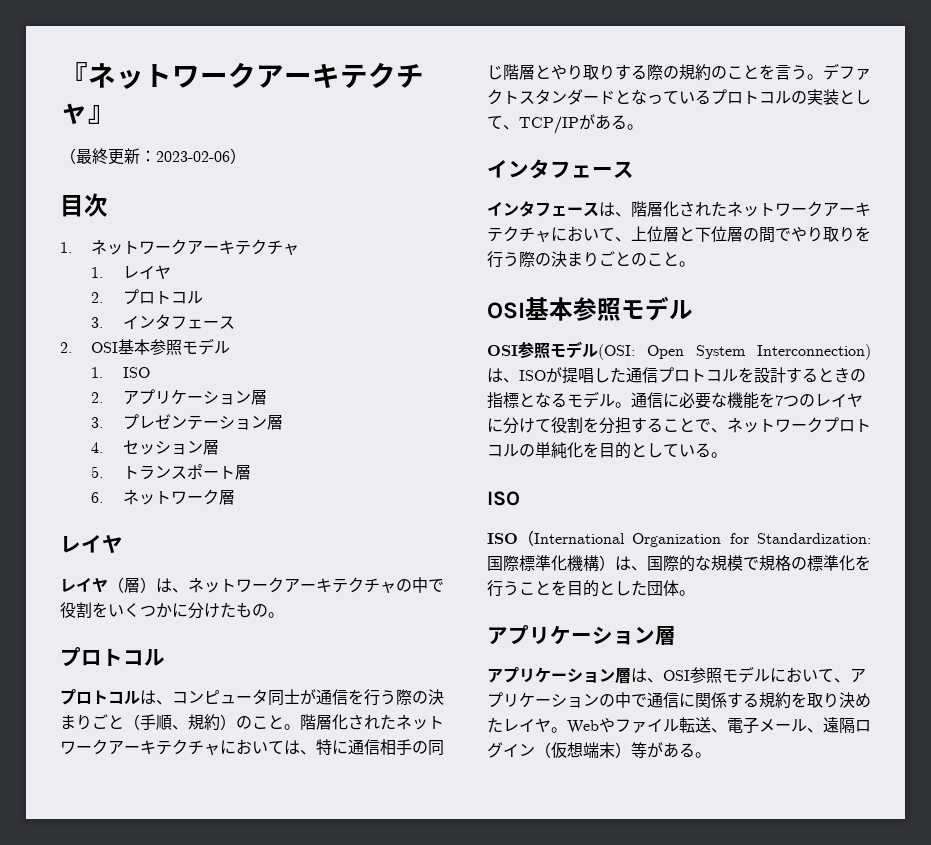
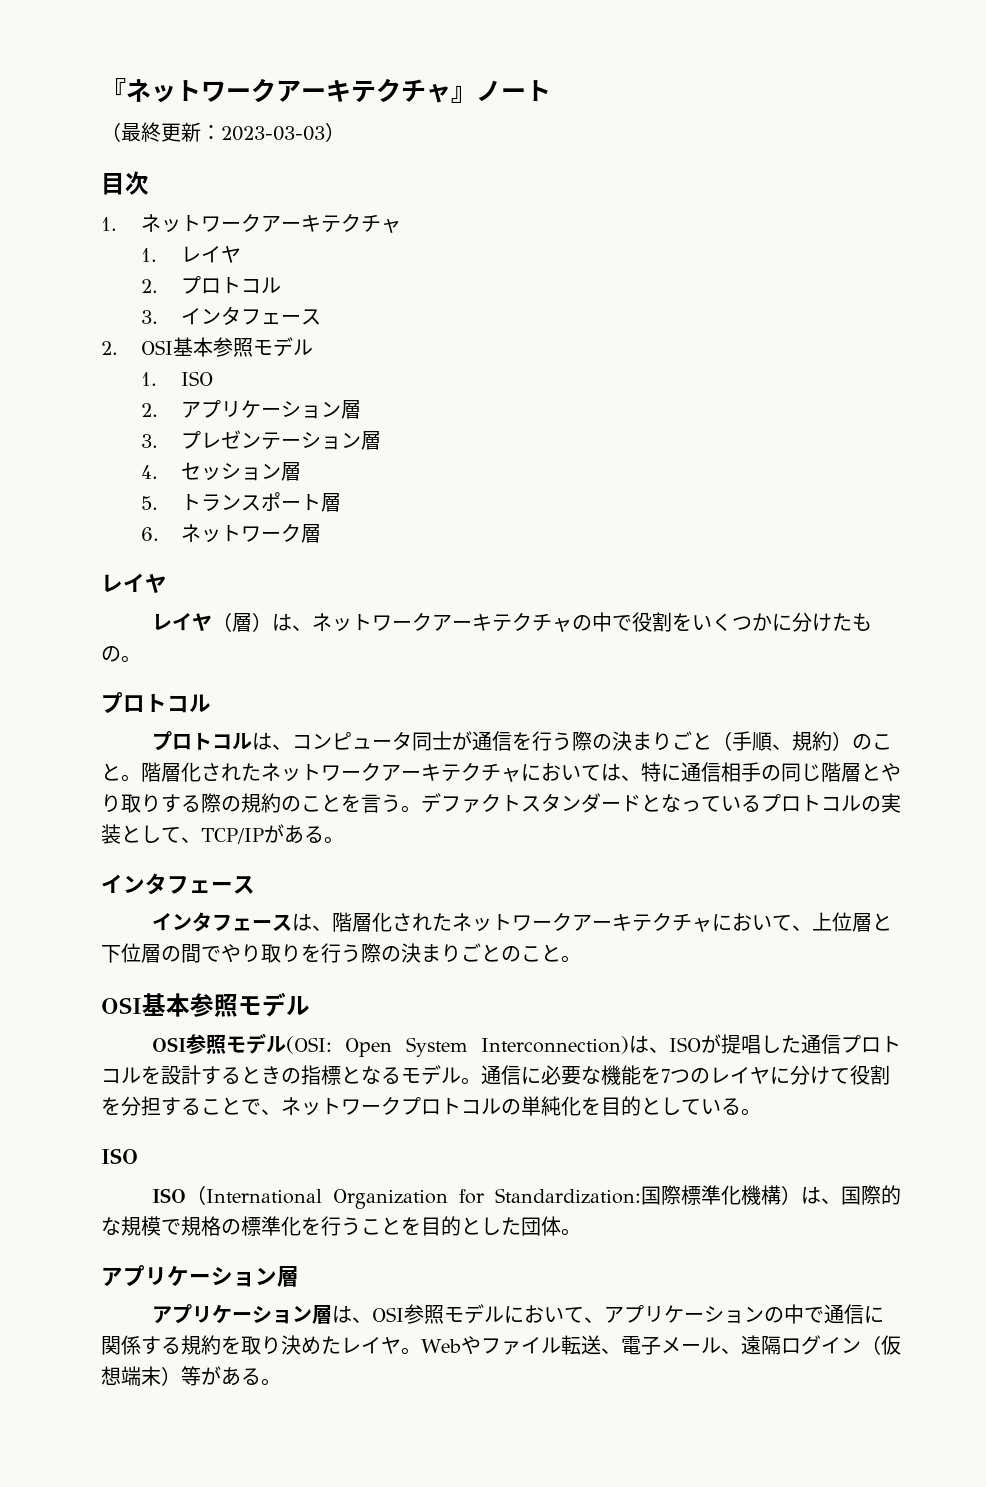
- 『ネットワークアーキテクチャ』
+ 『ネットワークアーキテクチャ』ノート
- （最終更新：2023-02-06）
+ （最終更新：2023-03-03）

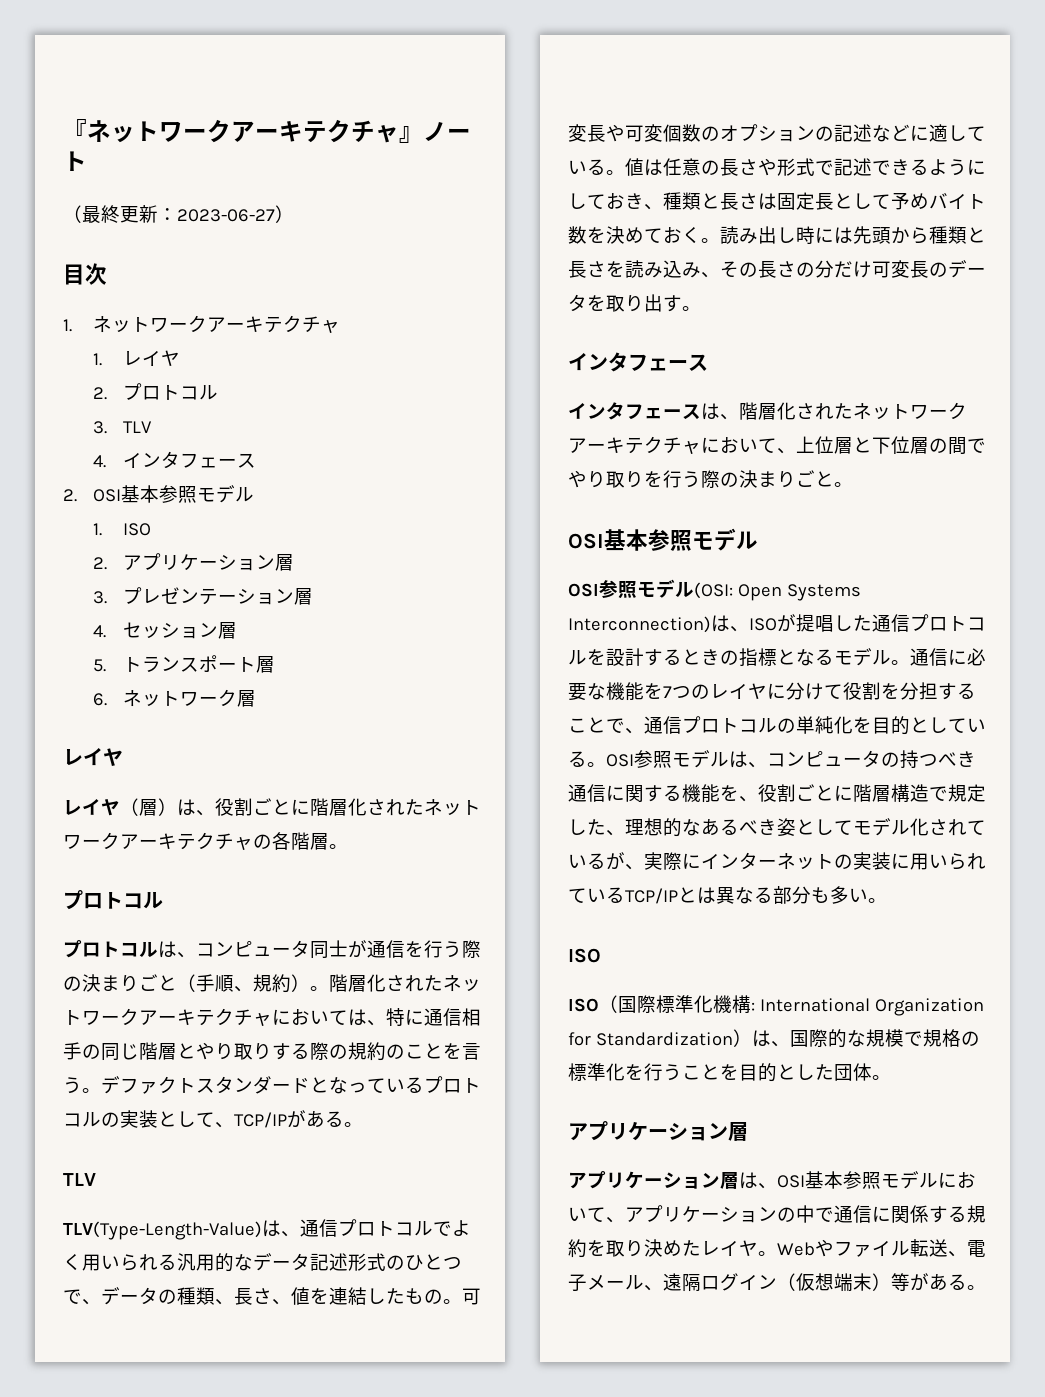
- （最終更新：2023-03-03）
+ （最終更新：2023-06-27）
- 3.インタフェース
+ 3. TLV
+ 4.インタフェース
- レイヤ（層）は、ネットワークアーキテクチャの中で役割をいくつかに分けたもの。
+ レイヤ（層）は、役割ごとに階層化されたネットワークアーキテクチャの各階層。
- プロトコルは、コンピュータ同士が通信を行う際の決まりごと（手順、規約）のこと。
+ プロトコルは、コンピュータ同士が通信を行う際の決まりごと（手順、規約）。
  デファクトスタンダードとなっているプロトコルの実装として、TCP/IPがある。
+ TLV
+ TLV(Type-Length-Value)は、通信プロトコルでよく用いられる汎用的なデータ記述形式のひとつで、データの種類、長さ、値を連結したもの。可変長や可変個数のオプションの記述などに適している。値は任意の長さや形式で記述できるようにしておき、種類と長さは固定長として予めバイト数を決めておく。読み出し時には先頭から種類と長さを読み込み、その長さの分だけ可変長のデータを取り出す。
- インタフェースは、階層化されたネットワークアーキテクチャにおいて、上位層と下位層の間でやり取りを行う際の決まりごとのこと。
+ インタフェースは、階層化されたネットワークアーキテクチャにおいて、上位層と下位層の間でやり取りを行う際の決まりごと。
- OSI参照モデル(OSI: Open System Interconnection)は、ISOが提唱した通信プロトコルを設計するときの指標となるモデル。
+ OSI参照モデル(OSI: Open Systems Interconnection)は、ISOが提唱した通信プロトコルを設計するときの指標となるモデル。
- 通信に必要な機能を7つのレイヤに分けて役割を分担することで、ネットワークプロトコルの単純化を目的としている。
+ 通信に必要な機能を7つのレイヤに分けて役割を分担することで、通信プロトコルの単純化を目的としている。OSI参照モデルは、コンピュータの持つべき通信に関する機能を、役割ごとに階層構造で規定した、理想的なあるべき姿としてモデル化されているが、実際にインターネットの実装に用いられているTCP/IPとは異なる部分も多い。
  ISO
- ISO（International Organization for Standardization:国際標準化機構）は、国際的な規模で規格の標準化を行うことを目的とした団体。
+ ISO（国際標準化機構: International Organization for Standardization）は、国際的な規模で規格の標準化を行うことを目的とした団体。
- アプリケーション層は、OSI参照モデルにおいて、アプリケーションの中で通信に関係する規約を取り決めたレイヤ。
+ アプリケーション層は、OSI基本参照モデルにおいて、アプリケーションの中で通信に関係する規約を取り決めたレイヤ。

